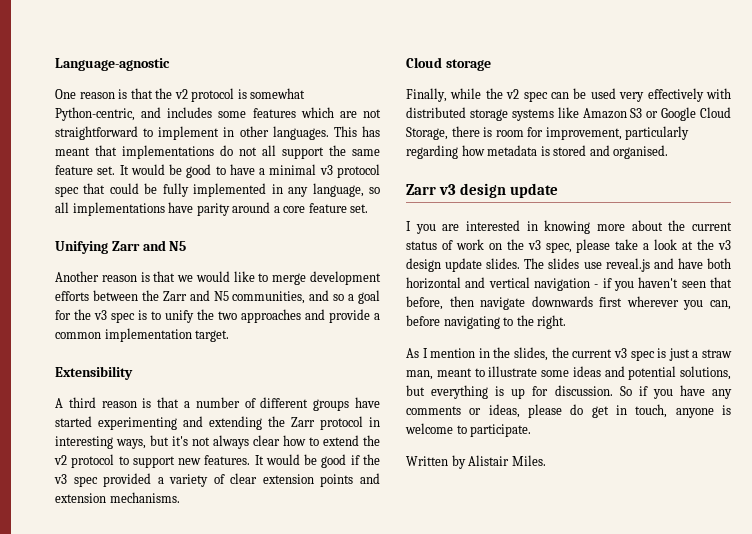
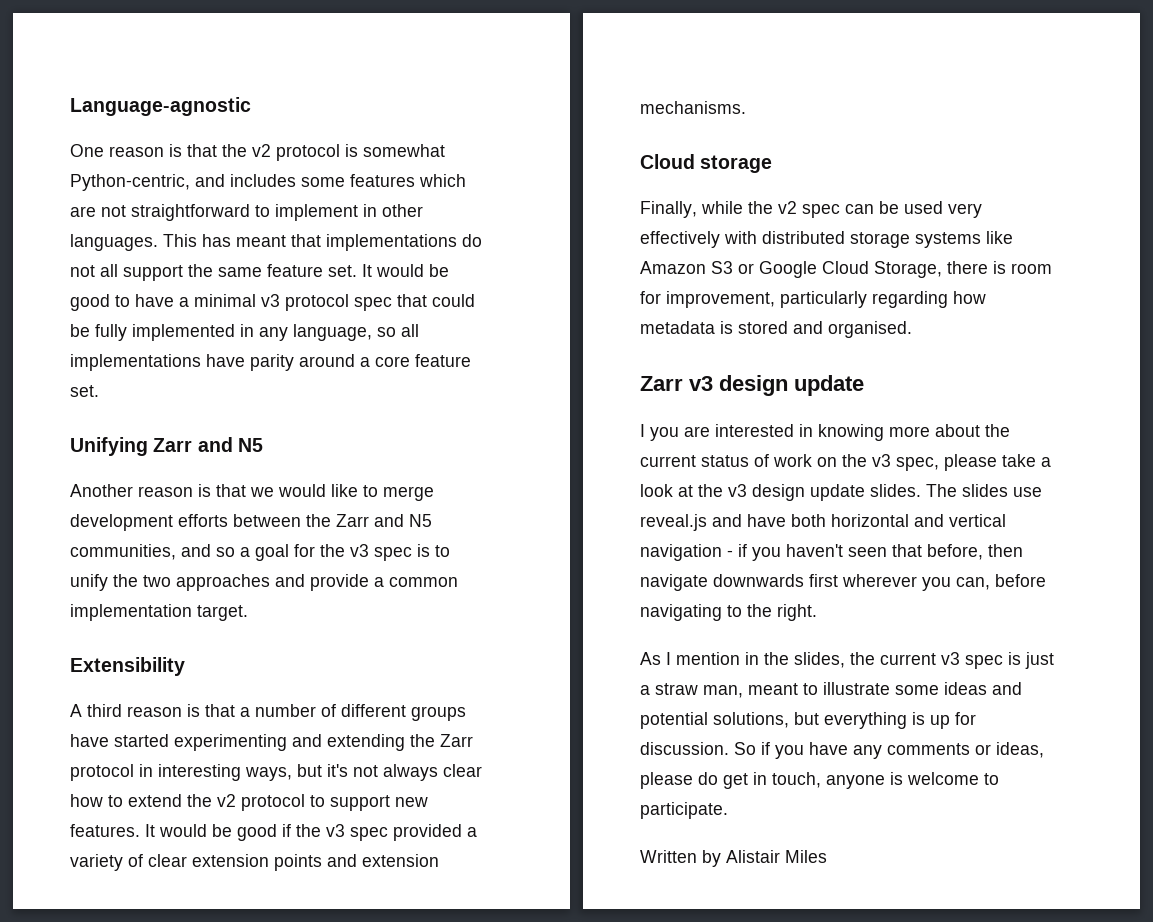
- Written by Alistair Miles.
+ Written by Alistair Miles

